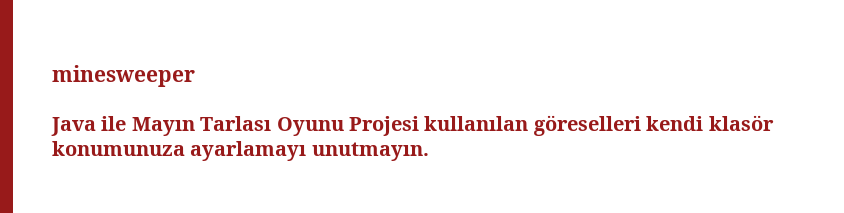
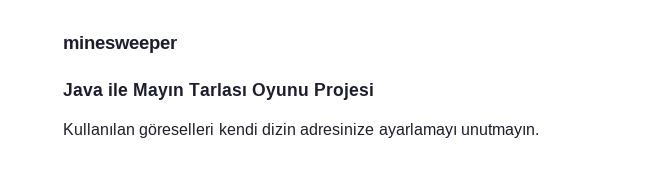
- Java ile Mayın Tarlası Oyunu Projesi kullanılan göreselleri kendi klasör konumunuza ayarlamayı unutmayın.
+ Java ile Mayın Tarlası Oyunu Projesi
+ Kullanılan göreselleri kendi dizin adresinize ayarlamayı unutmayın.

